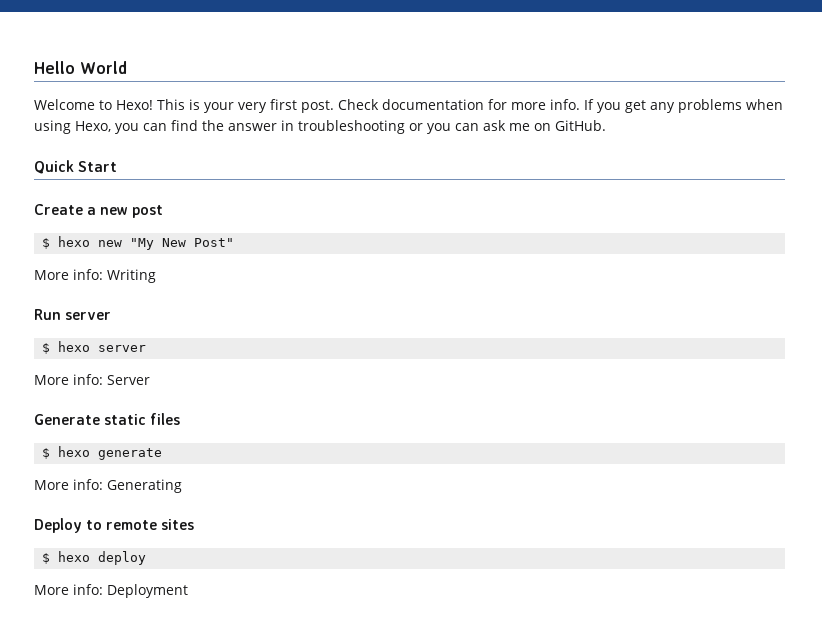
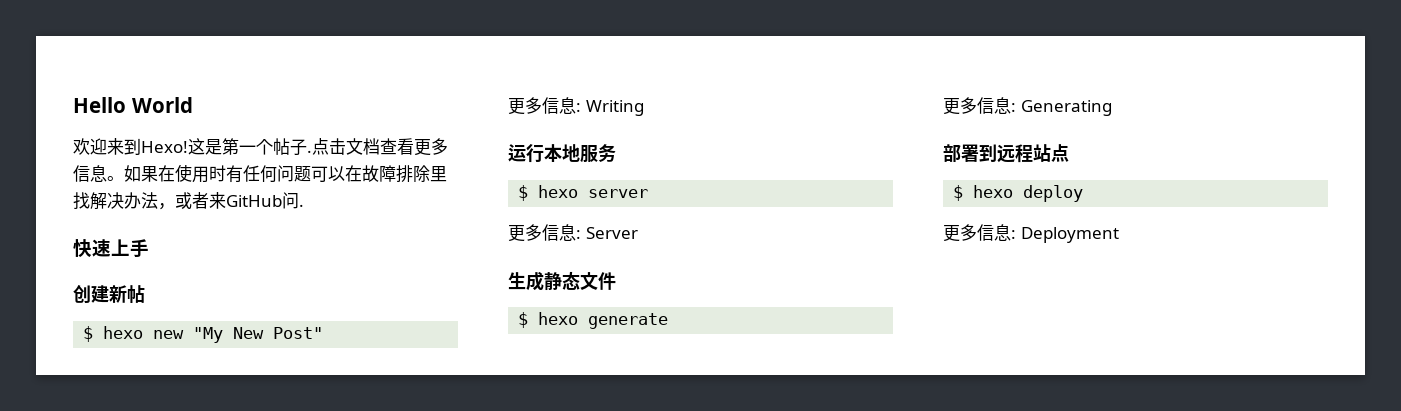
- Welcome to Hexo! This is your very first post. Check documentation for more info. If you get any problems when using Hexo, you can find the answer in troubleshooting or you can ask me on GitHub.
- Quick Start
- Create a new post
+ 欢迎来到Hexo!这是第一个帖子.点击文档查看更多信息。如果在使用时有任何问题可以在故障排除里找解决办法，或者来GitHub问.
+ 快速上手
+ 创建新帖
- More info: Writing
- Run server
+ 更多信息: Writing
+ 运行本地服务
  $ hexo server
- More info: Server
- Generate static files
+ 更多信息: Server
+ 生成静态文件
  $ hexo generate
- More info: Generating
- Deploy to remote sites
+ 更多信息: Generating
+ 部署到远程站点
- More info: Deployment
+ 更多信息: Deployment

